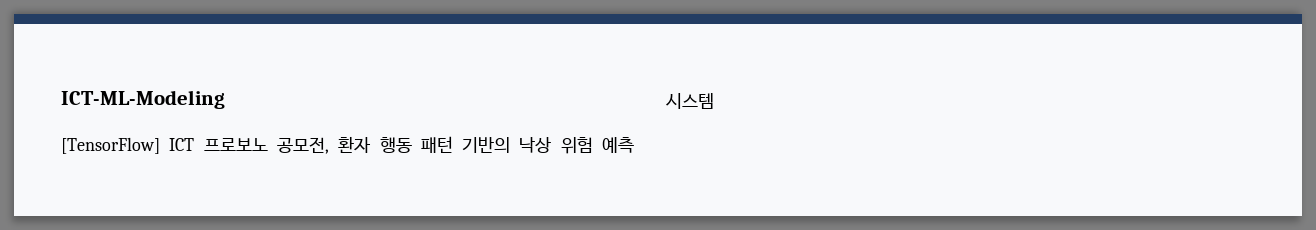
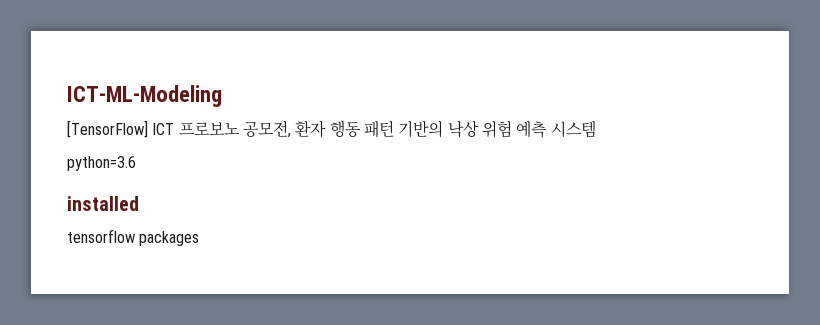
+ python=3.6
+ installed
+ tensorflow packages

